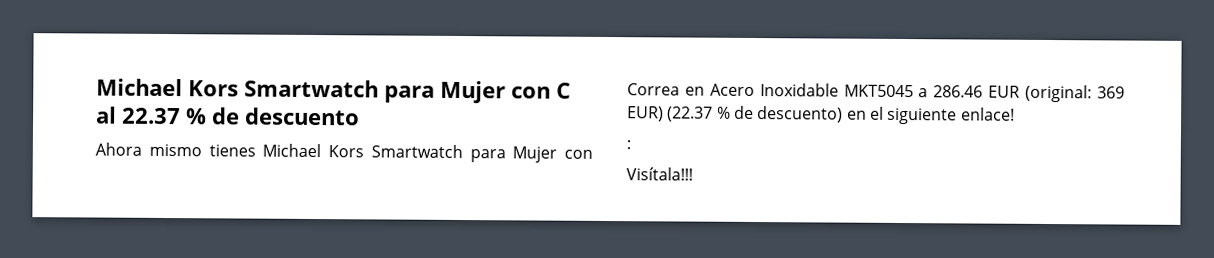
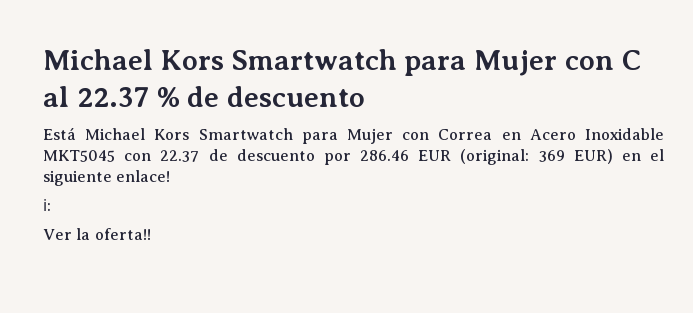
- Ahora mismo tienes Michael Kors Smartwatch para Mujer con Correa en Acero Inoxidable MKT5045 a 286.46 EUR (original: 369 EUR) (22.37 % de descuento) en el siguiente enlace!
+ Está Michael Kors Smartwatch para Mujer con Correa en Acero Inoxidable MKT5045 con 22.37 de descuento por 286.46 EUR (original: 369 EUR) en el siguiente enlace!
- :
- Visítala!!!
+ ℹ:
+ Ver la oferta!!

